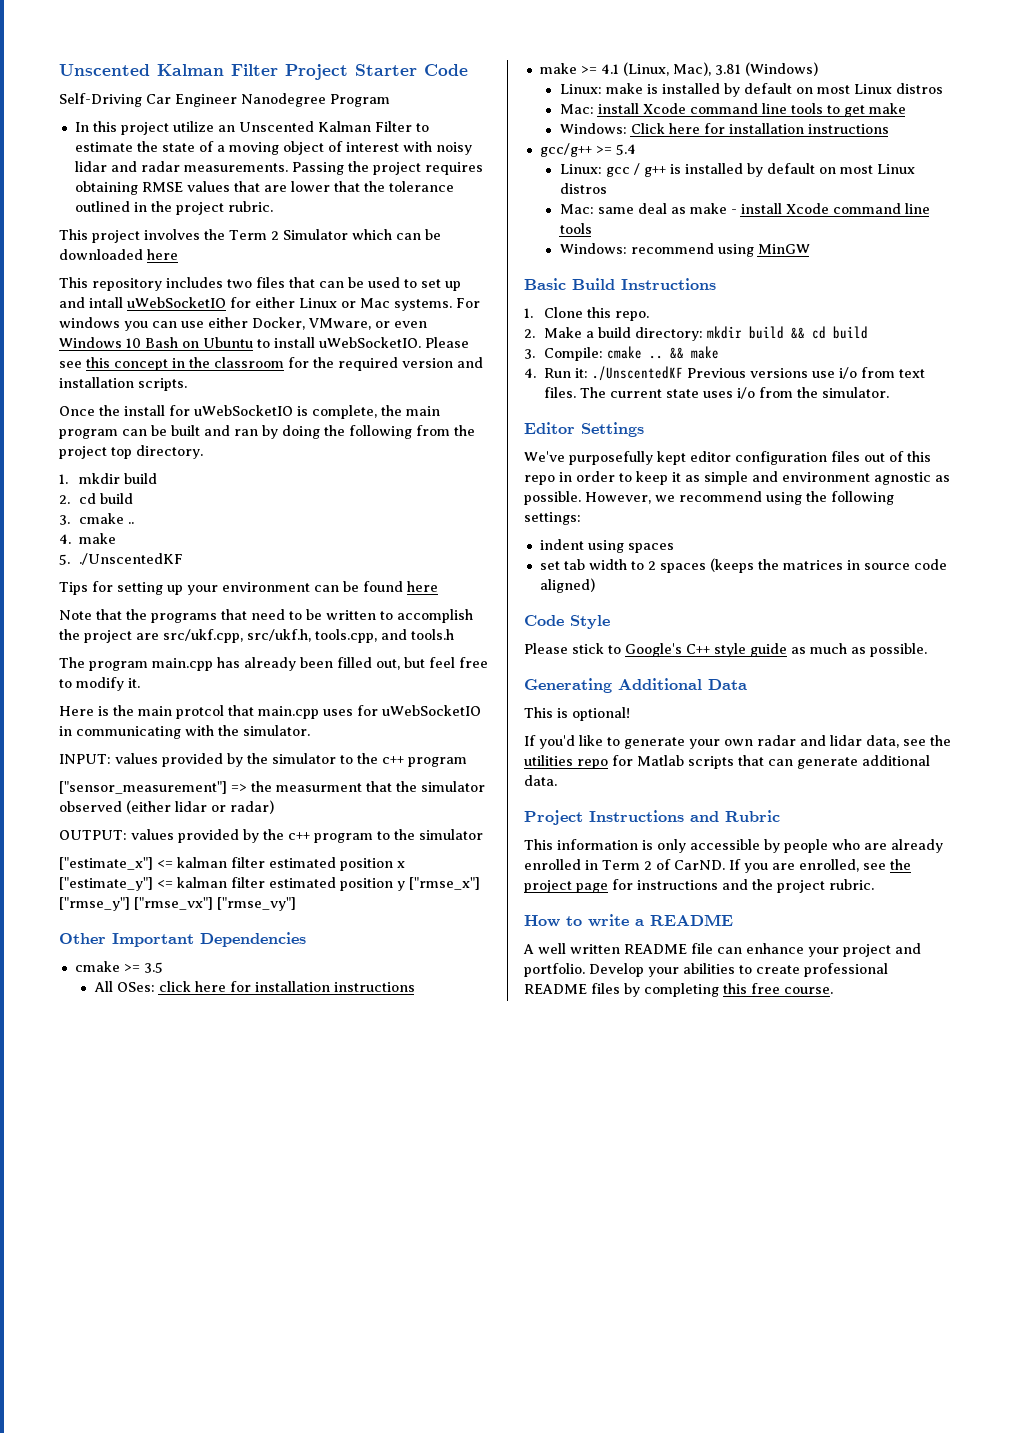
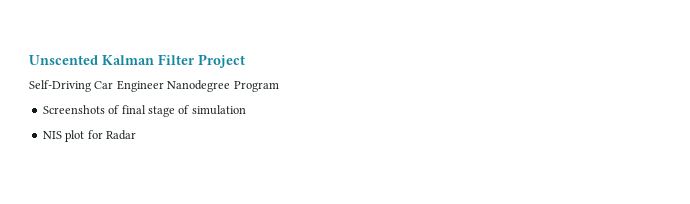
- Unscented Kalman Filter Project Starter Code
+ Unscented Kalman Filter Project
- In this project utilize an Unscented Kalman Filter to estimate the state of a moving object of interest with noisy lidar and radar measurements. Passing the project requires obtaining RMSE values that are lower that the tolerance outlined in the project rubric.
- This project involves the Term 2 Simulator which can be downloaded here
- This repository includes two files that can be used to set up and intall uWebSocketIO for either Linux or Mac systems. For windows you can use either Docker, VMware, or even Windows 10 Bash on Ubuntu to install uWebSocketIO. Please see this concept in the classroom for the required version and installation scripts.
- Once the install for uWebSocketIO is complete, the main program can be built and ran by doing the following from the project top directory.
- 1. mkdir build
- 2. cd build
- 3. cmake ..
- 4. make
- 5. ./UnscentedKF
- Tips for setting up your environment can be found here
- Note that the programs that need to be written to accomplish the project are src/ukf.cpp, src/ukf.h, tools.cpp, and tools.h
- The program main.cpp has already been filled out, but feel free to modify it.
- Here is the main protcol that main.cpp uses for uWebSocketIO in communicating with the simulator.
- INPUT: values provided by the simulator to the c++ program
- ["sensor_measurement"] => the measurment that the simulator observed (either lidar or radar)
- OUTPUT: values provided by the c++ program to the simulator
- ["estimate_x"] <= kalman filter estimated position x ["estimate_y"] <= kalman filter estimated position y ["rmse_x"] ["rmse_y"] ["rmse_vx"] ["rmse_vy"]
- Other Important Dependencies
- cmake >= 3.5
- All OSes: click here for installation instructions
- make >= 4.1 (Linux, Mac), 3.81 (Windows)
- Linux: make is installed by default on most Linux distros
- Mac: install Xcode command line tools to get make
- Windows: Click here for installation instructions
- gcc/g++ >= 5.4
- Linux: gcc / g++ is installed by default on most Linux distros
- Mac: same deal as make - install Xcode command line tools
- Windows: recommend using MinGW
- Basic Build Instructions
- 1. Clone this repo.
- 2. Make a build directory: mkdir build && cd build
- 3. Compile: cmake .. && make
- 4. Run it: ./UnscentedKF Previous versions use i/o from text files. The current state uses i/o from the simulator.
- Editor Settings
- We've purposefully kept editor configuration files out of this repo in order to keep it as simple and environment agnostic as possible. However, we recommend using the following settings:
- indent using spaces
- set tab width to 2 spaces (keeps the matrices in source code aligned)
- Code Style
- Please stick to Google's C++ style guide as much as possible.
- Generating Additional Data
- This is optional!
- If you'd like to generate your own radar and lidar data, see the utilities repo for Matlab scripts that can generate additional data.
- Project Instructions and Rubric
- This information is only accessible by people who are already enrolled in Term 2 of CarND. If you are enrolled, see the project page for instructions and the project rubric.
- How to write a README
- A well written README file can enhance your project and portfolio. Develop your abilities to create professional README files by completing this free course.
+ Screenshots of final stage of simulation
+ NIS plot for Radar

